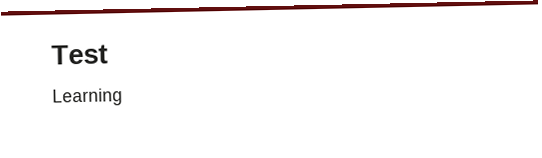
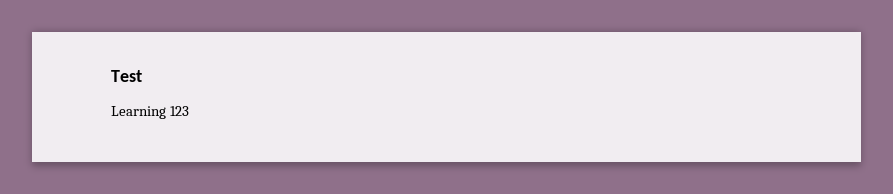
- Learning
+ Learning 123

